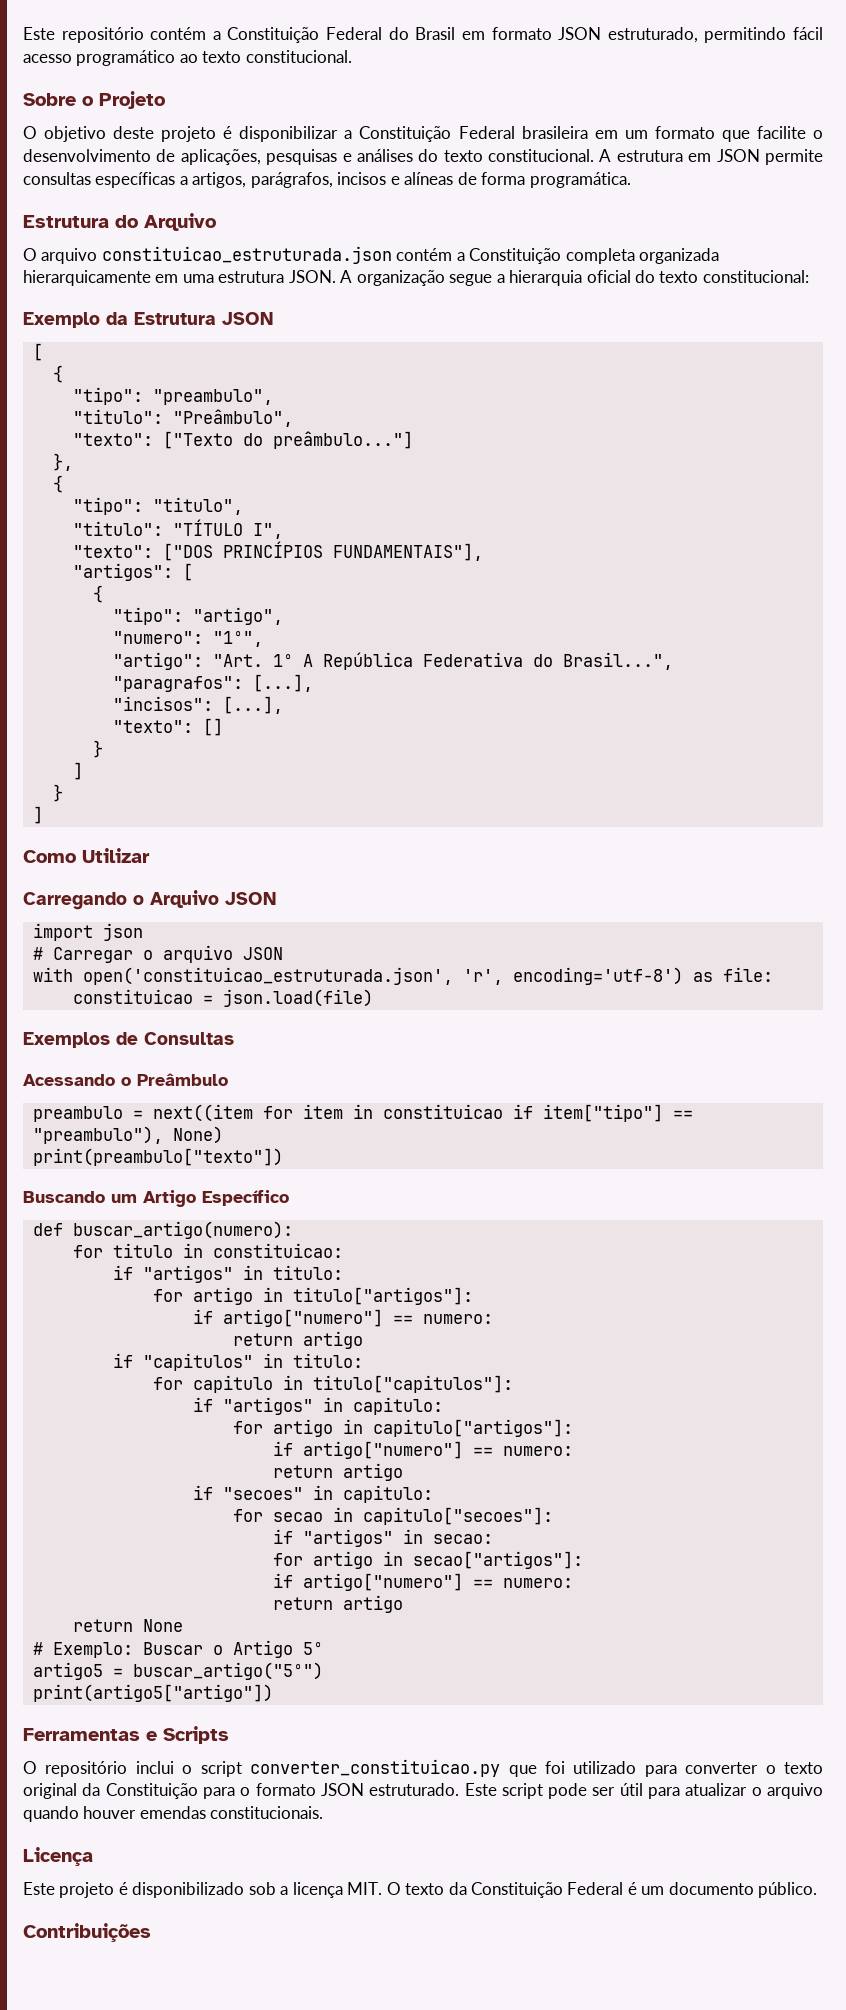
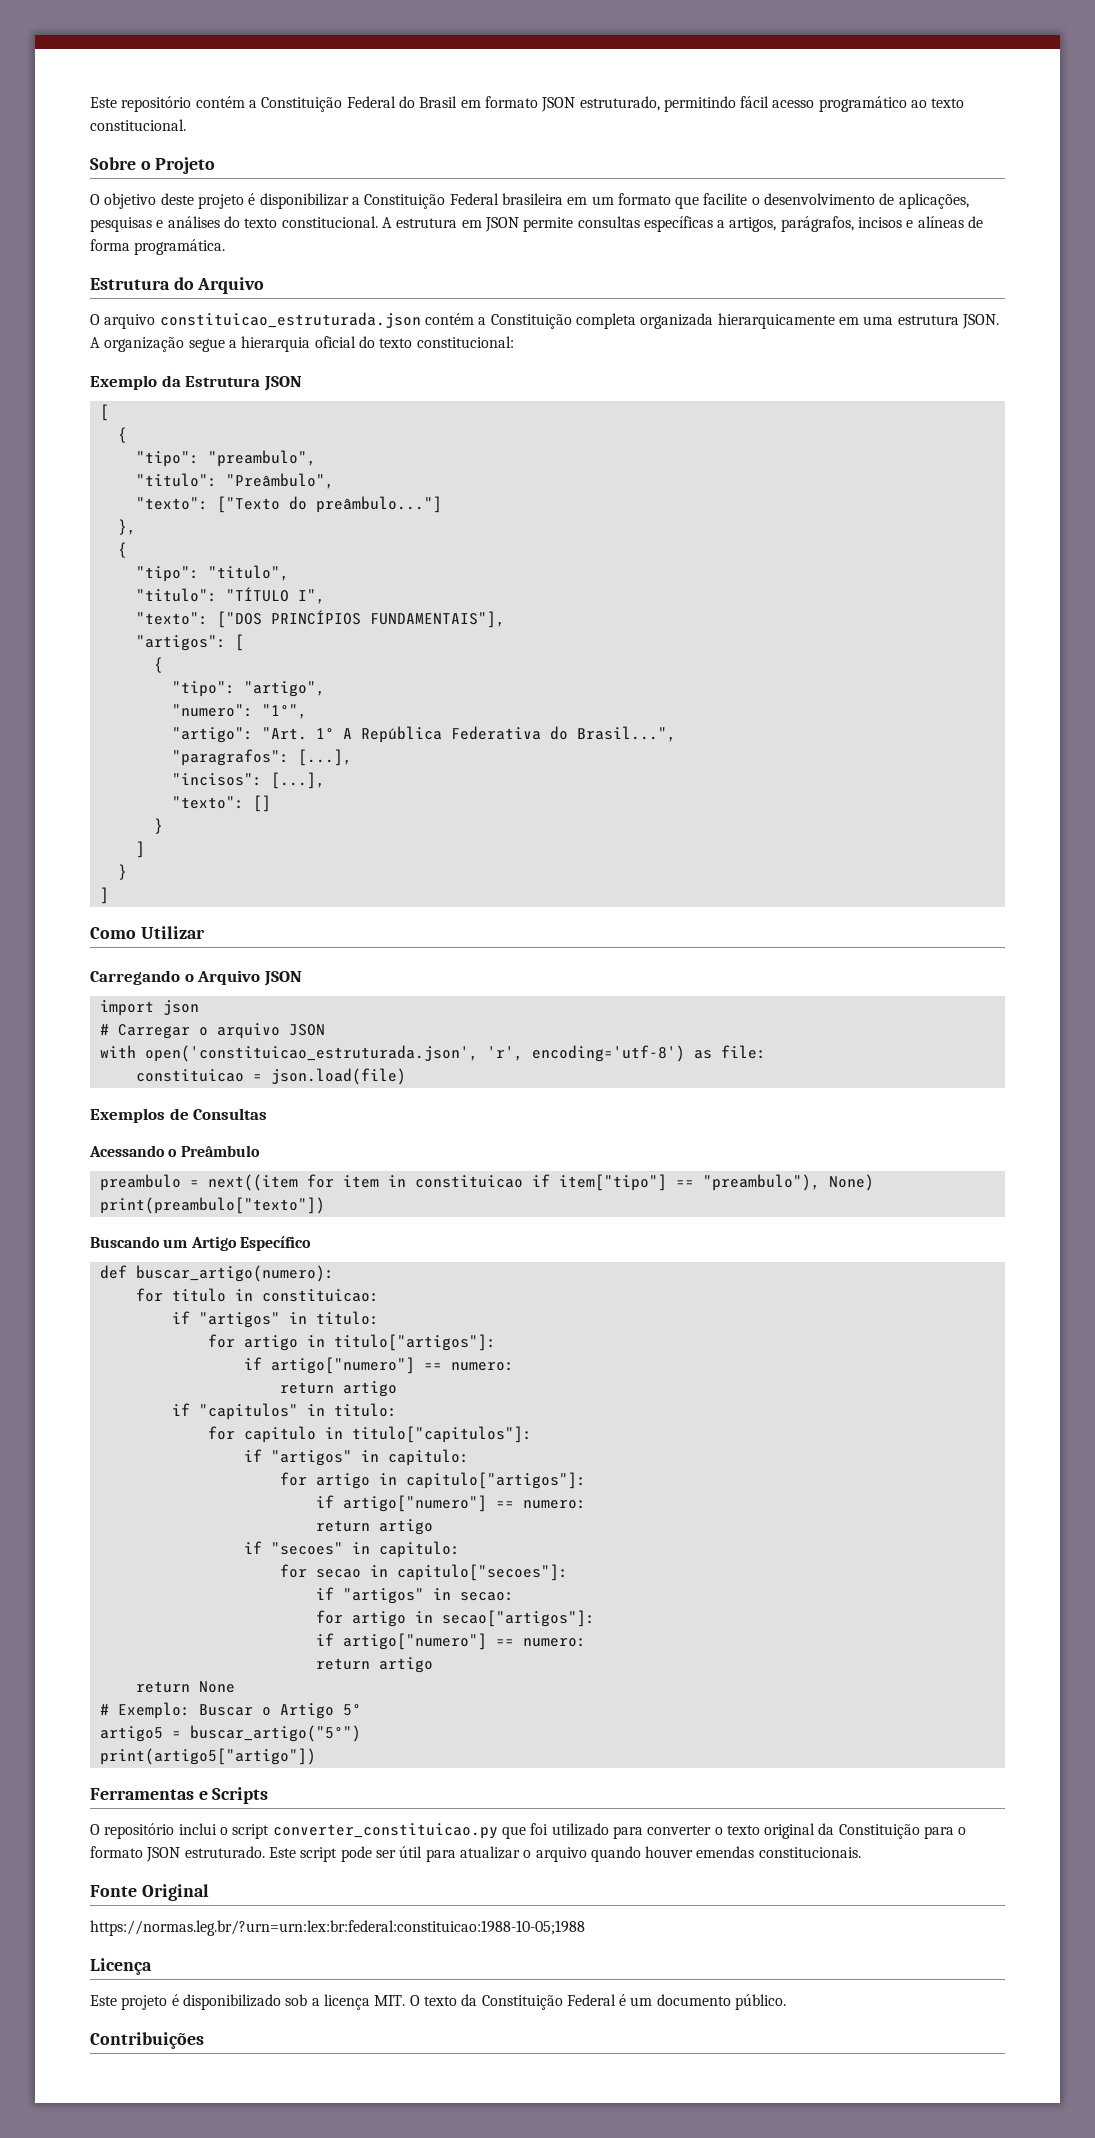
+ Fonte Original
+ https://normas.leg.br/?urn=urn:lex:br:federal:constituicao:1988-10-05;1988

